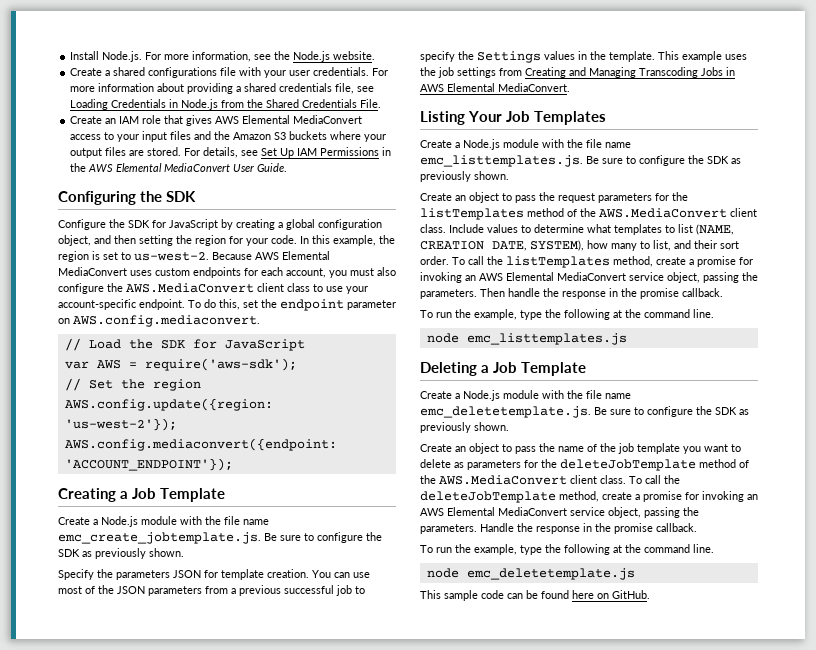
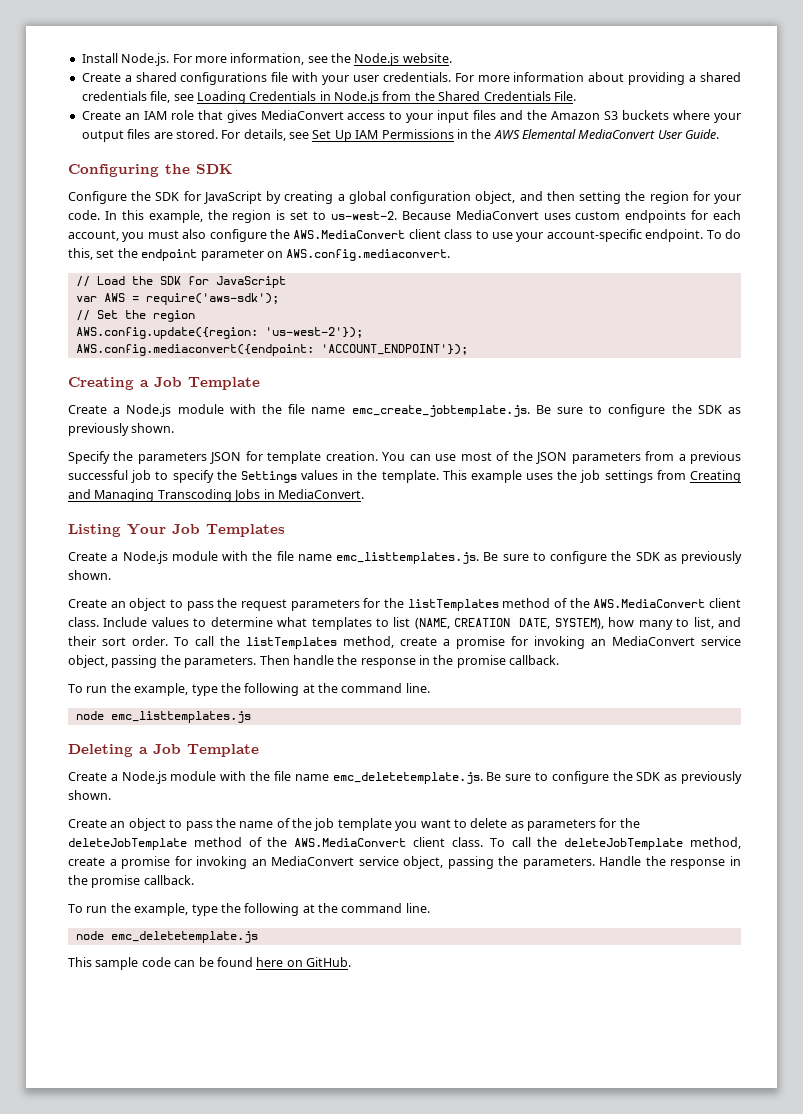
- Create an IAM role that gives AWS Elemental MediaConvert access to your input files and the Amazon S3 buckets where your output files are stored.
+ Create an IAM role that gives MediaConvert access to your input files and the Amazon S3 buckets where your output files are stored.
- Because AWS Elemental MediaConvert uses custom endpoints for each account, you must also configure the AWS.MediaConvert client class to use your account-specific endpoint.
+ Because MediaConvert uses custom endpoints for each account, you must also configure the AWS.MediaConvert client class to use your account-specific endpoint.
- This example uses the job settings from Creating and Managing Transcoding Jobs in AWS Elemental MediaConvert.
+ This example uses the job settings from Creating and Managing Transcoding Jobs in MediaConvert.
- To call the listTemplates method, create a promise for invoking an AWS Elemental MediaConvert service object, passing the parameters.
+ To call the listTemplates method, create a promise for invoking an MediaConvert service object, passing the parameters.
- To call the deleteJobTemplate method, create a promise for invoking an AWS Elemental MediaConvert service object, passing the parameters.
+ To call the deleteJobTemplate method, create a promise for invoking an MediaConvert service object, passing the parameters.

